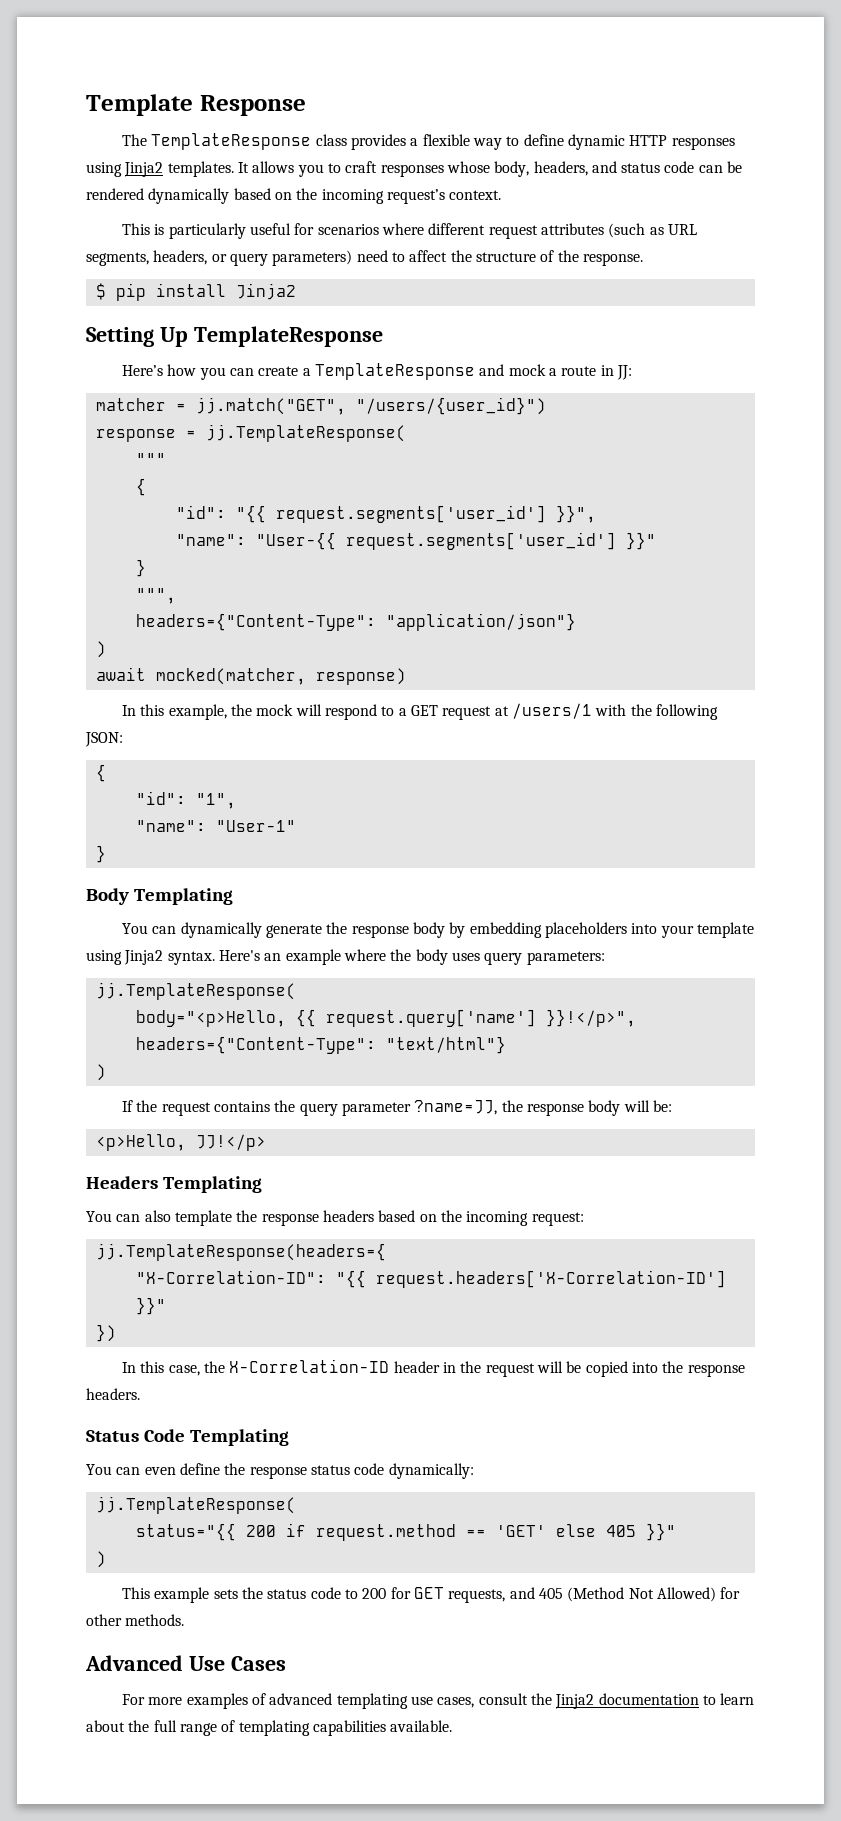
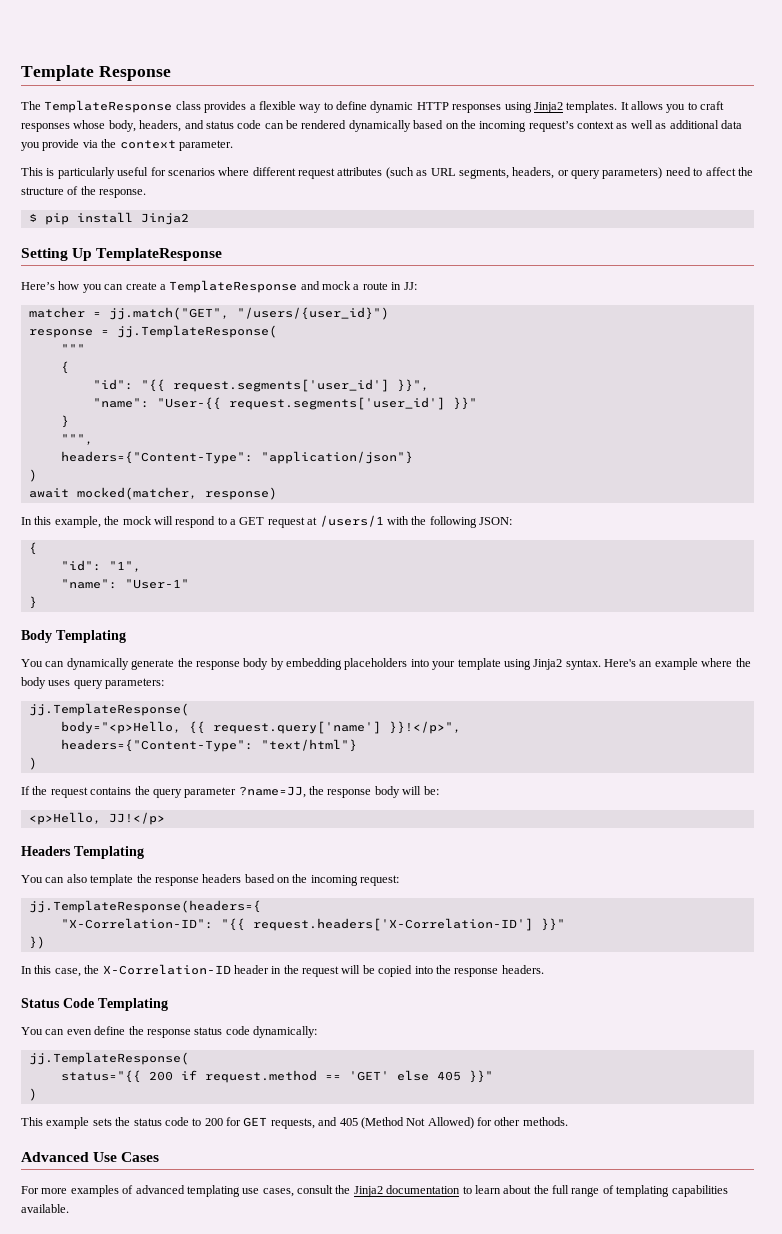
- It allows you to craft responses whose body, headers, and status code can be rendered dynamically based on the incoming request’s context.
+ It allows you to craft responses whose body, headers, and status code can be rendered dynamically based on the incoming request’s context as well as additional data you provide via the context parameter.

